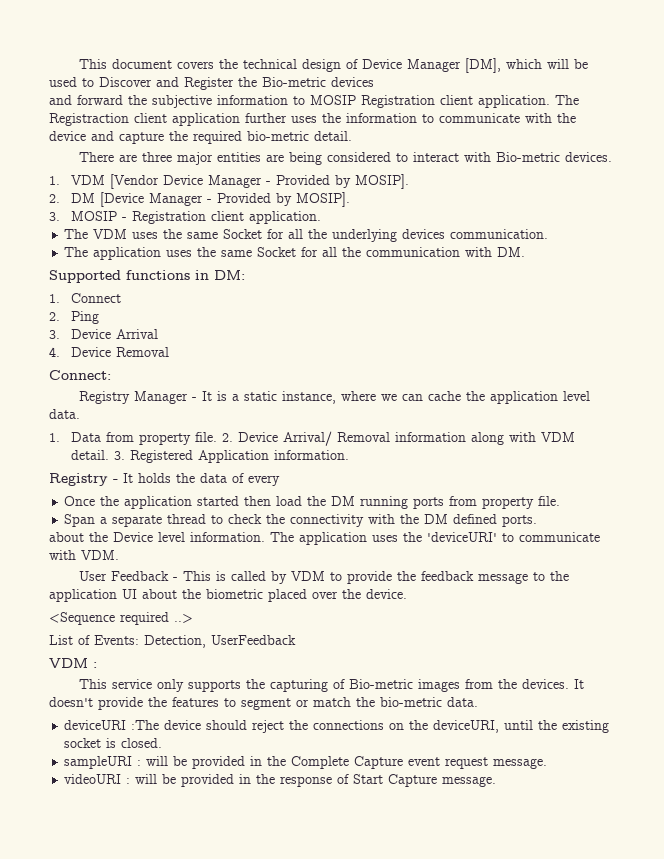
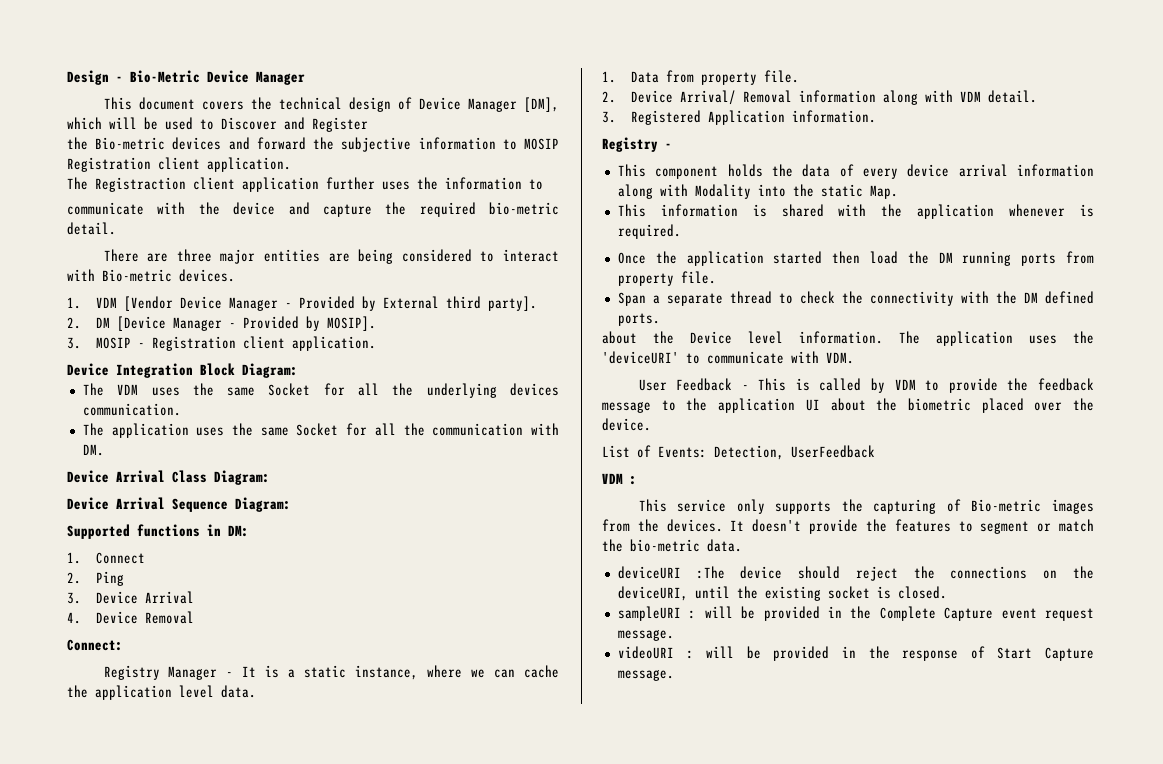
+ Design - Bio-Metric Device Manager
- This document covers the technical design of Device Manager [DM], which will be used to Discover and Register the Bio-metric devices
- and forward the subjective information to MOSIP Registration client application. The Registraction client application further uses the information to communicate with the device and capture the required bio-metric detail.
+ This document covers the technical design of Device Manager [DM], which will be used to Discover and Register
+ the Bio-metric devices and forward the subjective information to MOSIP Registration client application.
+ The Registraction client application further uses the information to
+ communicate with the device and capture the required bio-metric detail.
- 1. VDM [Vendor Device Manager - Provided by MOSIP].
+ 1. VDM [Vendor Device Manager - Provided by External third party].
+ Device Integration Block Diagram:
+ Device Arrival Class Diagram:
+ Device Arrival Sequence Diagram:
- 1. Data from property file. 2. Device Arrival/ Removal information along with VDM detail. 3. Registered Application information.
+ 1. Data from property file.
+ 2. Device Arrival/ Removal information along with VDM detail.
+ 3. Registered Application information.
- Registry - It holds the data of every
+ Registry -
+ This component holds the data of every device arrival information along with Modality into the static Map.
+ This information is shared with the application whenever is required.
- <Sequence required ..>

